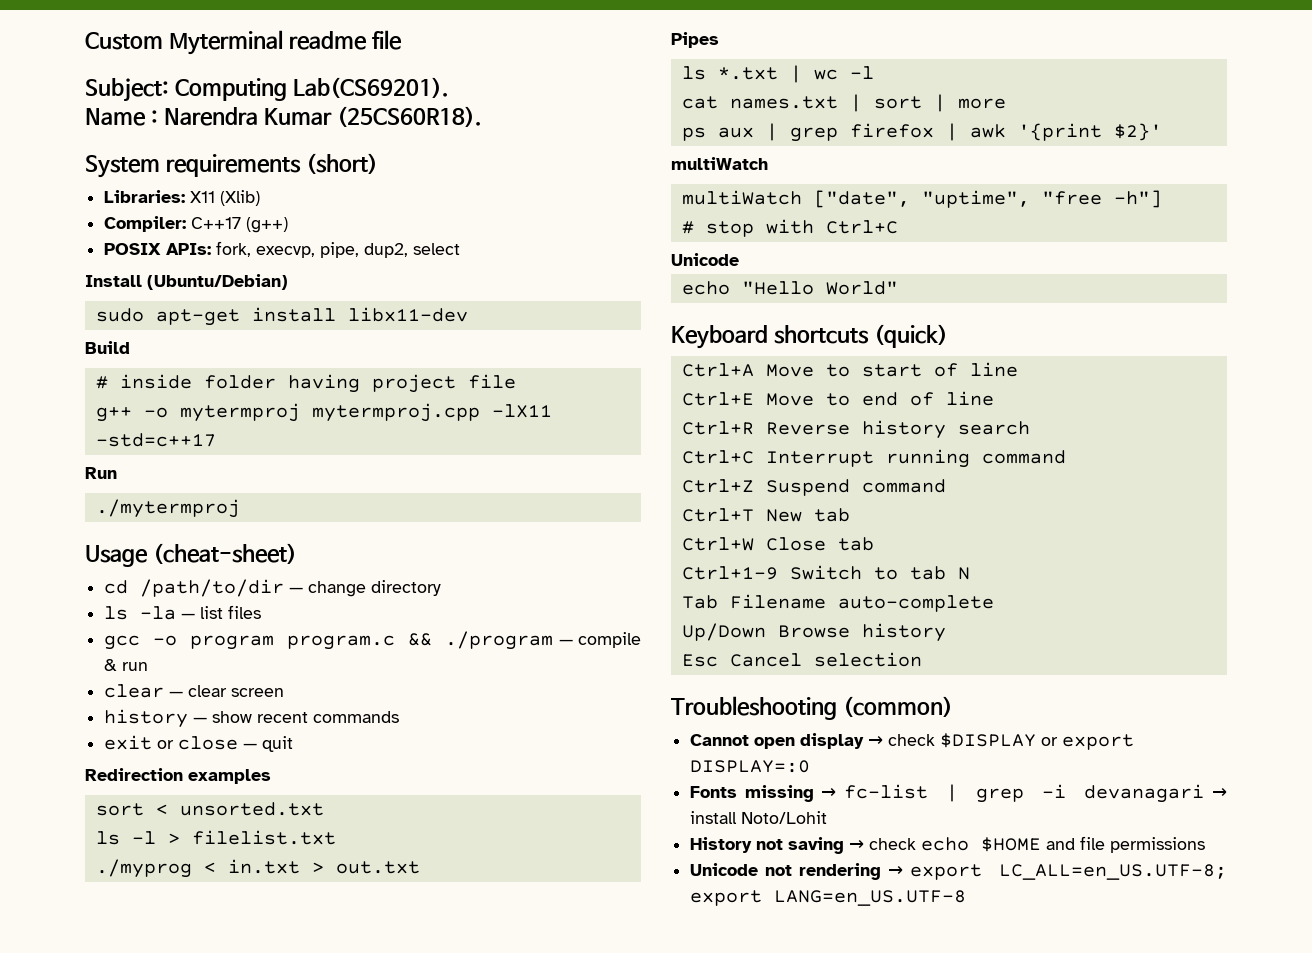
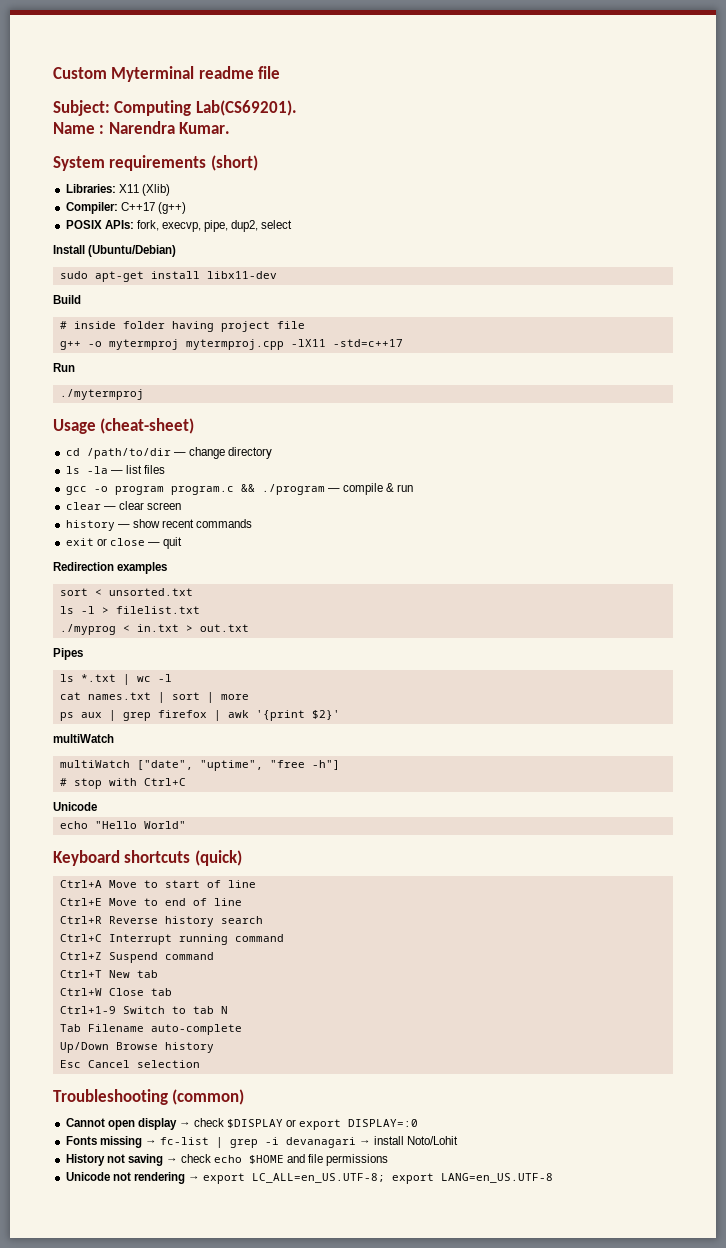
- Name : Narendra Kumar (25CS60R18).
+ Name : Narendra Kumar.

